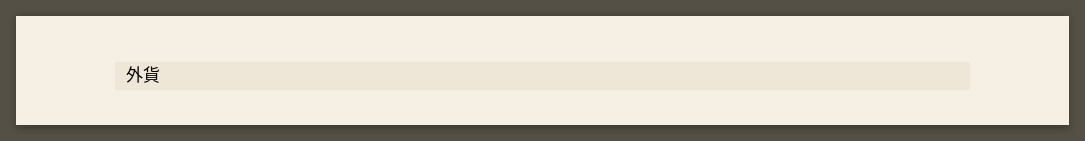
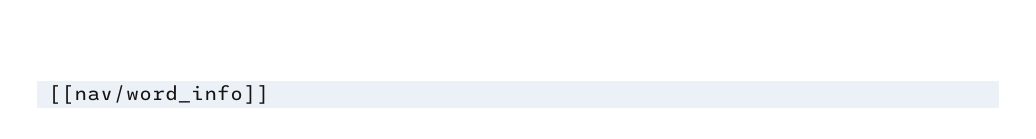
- 外貨
+ [[nav/word_info]]

